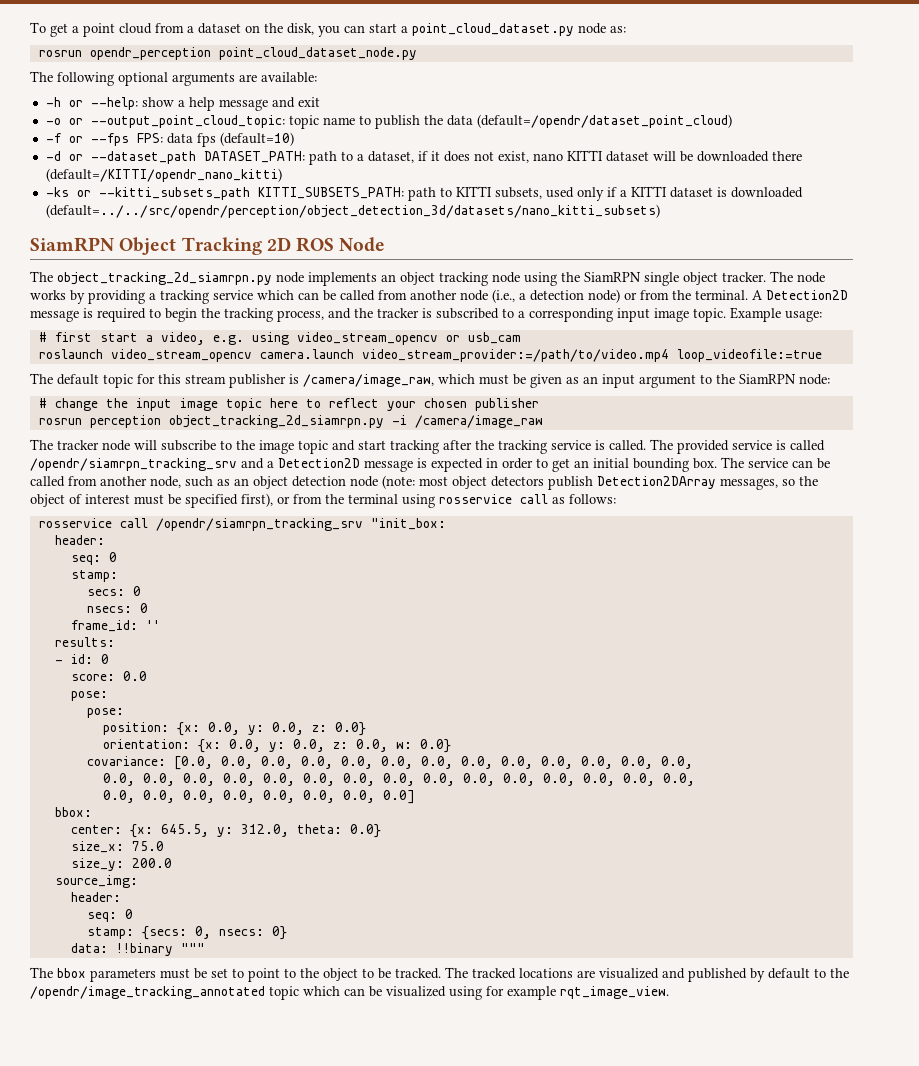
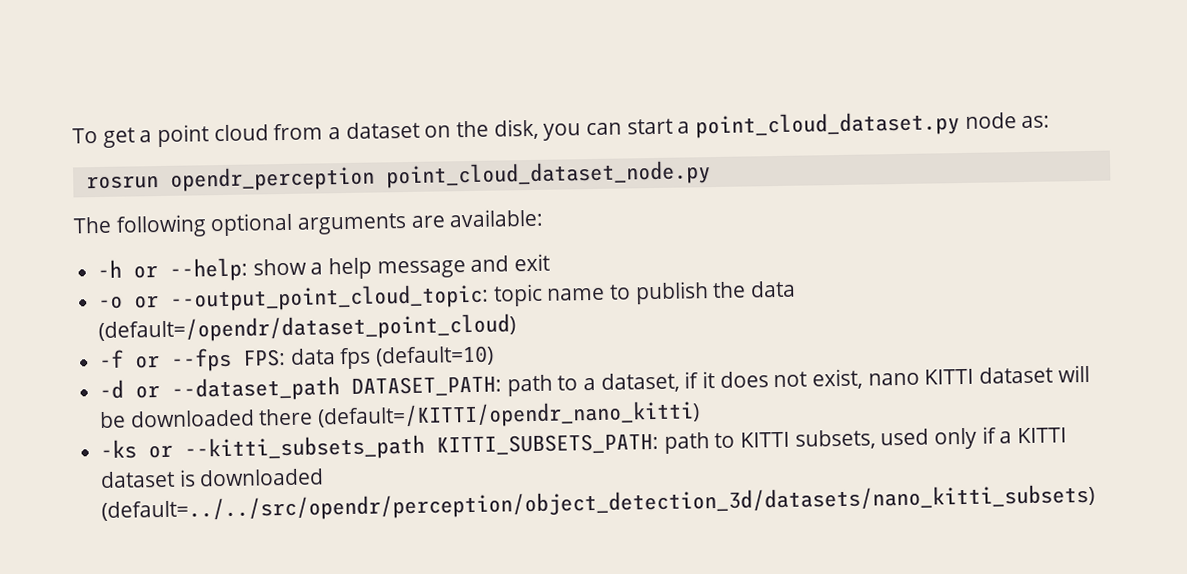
- SiamRPN Object Tracking 2D ROS Node
- The object_tracking_2d_siamrpn.py node implements an object tracking node using the SiamRPN single object tracker. The node works by providing a tracking service which can be called from another node (i.e., a detection node) or from the terminal. A Detection2D message is required to begin the tracking process, and the tracker is subscribed to a corresponding input image topic. Example usage:
- # first start a video, e.g. using video_stream_opencv or usb_cam
- roslaunch video_stream_opencv camera.launch video_stream_provider:=/path/to/video.mp4 loop_videofile:=true
- The default topic for this stream publisher is /camera/image_raw, which must be given as an input argument to the SiamRPN node:
- # change the input image topic here to reflect your chosen publisher
- rosrun perception object_tracking_2d_siamrpn.py -i /camera/image_raw
- The tracker node will subscribe to the image topic and start tracking after the tracking service is called. The provided service is called /opendr/siamrpn_tracking_srv and a Detection2D message is expected in order to get an initial bounding box. The service can be called from another node, such as an object detection node (note: most object detectors publish Detection2DArray messages, so the object of interest must be specified first), or from the terminal using rosservice call as follows:
- rosservice call /opendr/siamrpn_tracking_srv "init_box:
- header:
- seq: 0
- stamp:
- secs: 0
- nsecs: 0
- frame_id: ''
- results:
- - id: 0
- score: 0.0
- pose:
- pose:
- position: {x: 0.0, y: 0.0, z: 0.0}
- orientation: {x: 0.0, y: 0.0, z: 0.0, w: 0.0}
- covariance: [0.0, 0.0, 0.0, 0.0, 0.0, 0.0, 0.0, 0.0, 0.0, 0.0, 0.0, 0.0, 0.0,
- 0.0, 0.0, 0.0, 0.0, 0.0, 0.0, 0.0, 0.0, 0.0, 0.0, 0.0, 0.0, 0.0, 0.0, 0.0,
- 0.0, 0.0, 0.0, 0.0, 0.0, 0.0, 0.0, 0.0]
- bbox:
- center: {x: 645.5, y: 312.0, theta: 0.0}
- size_x: 75.0
- size_y: 200.0
- source_img:
- header:
- seq: 0
- stamp: {secs: 0, nsecs: 0}
- data: !!binary """
- The bbox parameters must be set to point to the object to be tracked. The tracked locations are visualized and published by default to the /opendr/image_tracking_annotated topic which can be visualized using for example rqt_image_view.

